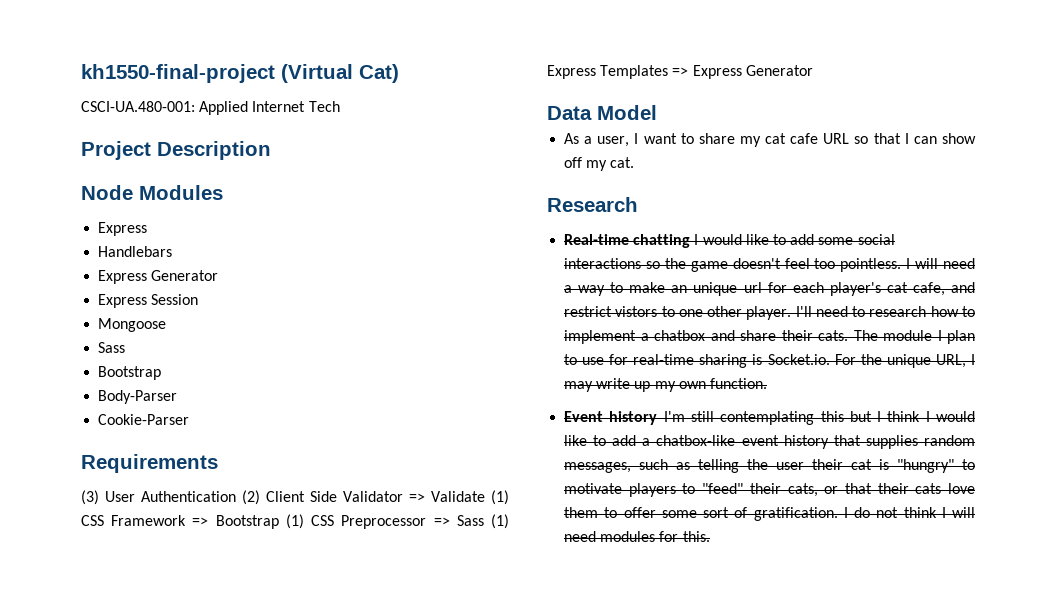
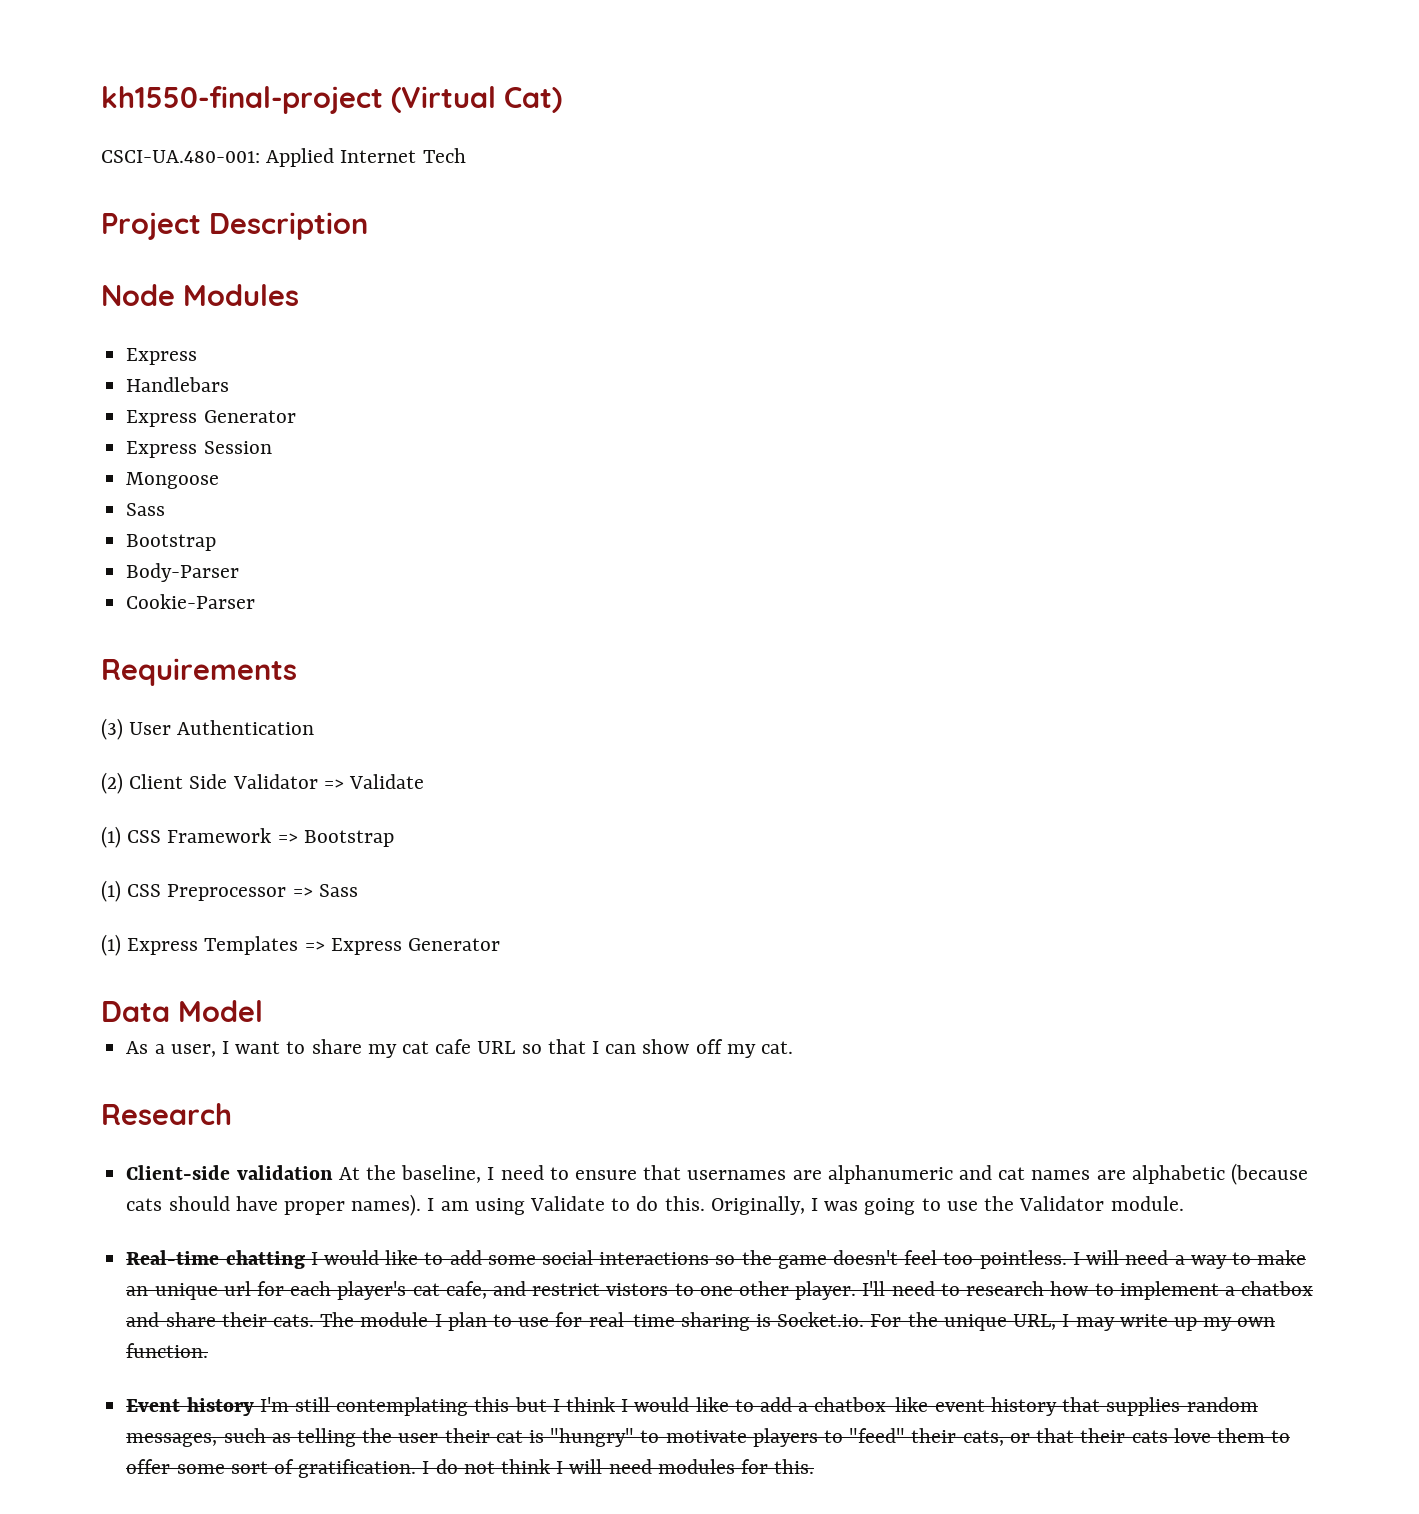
- (3) User Authentication (2) Client Side Validator => Validate (1) CSS Framework => Bootstrap (1) CSS Preprocessor => Sass (1) Express Templates => Express Generator
+ (3) User Authentication
+ (2) Client Side Validator => Validate
+ (1) CSS Framework => Bootstrap
+ (1) CSS Preprocessor => Sass
+ (1) Express Templates => Express Generator
+ Client-side validation At the baseline, I need to ensure that usernames are alphanumeric and cat names are alphabetic (because cats should have proper names). I am using Validate to do this. Originally, I was going to use the Validator module.

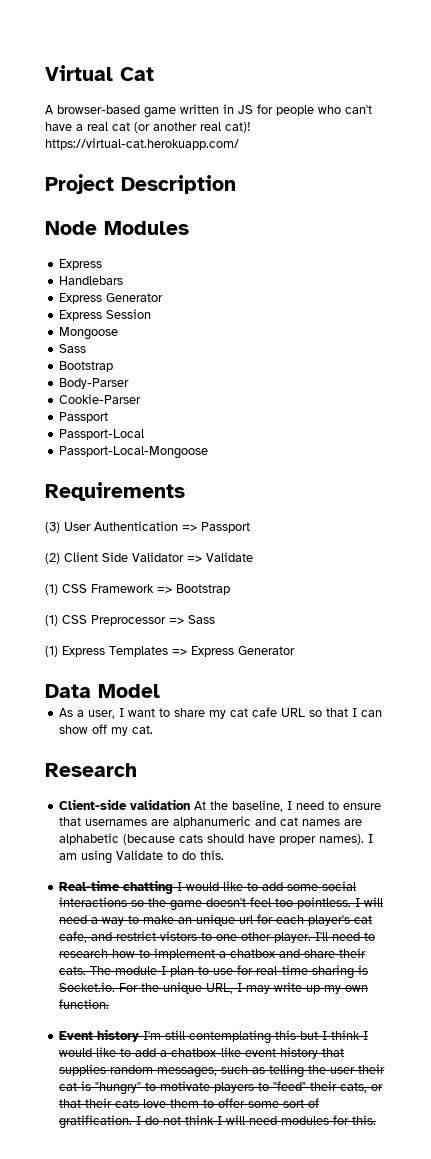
- kh1550-final-project (Virtual Cat)
- CSCI-UA.480-001: Applied Internet Tech
+ Virtual Cat
+ A browser-based game written in JS for people who can't have a real cat (or another real cat)! https://virtual-cat.herokuapp.com/
  Cookie-Parser
+ Passport
+ Passport-Local
+ Passport-Local-Mongoose
- (3) User Authentication
+ (3) User Authentication => Passport
- Originally, I was going to use the Validator module.

